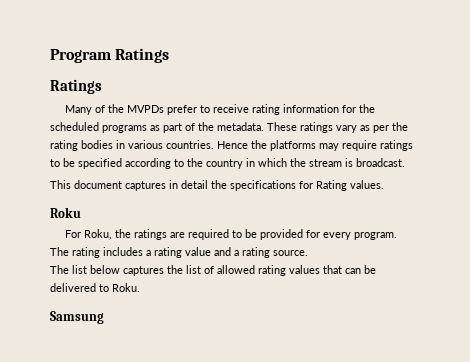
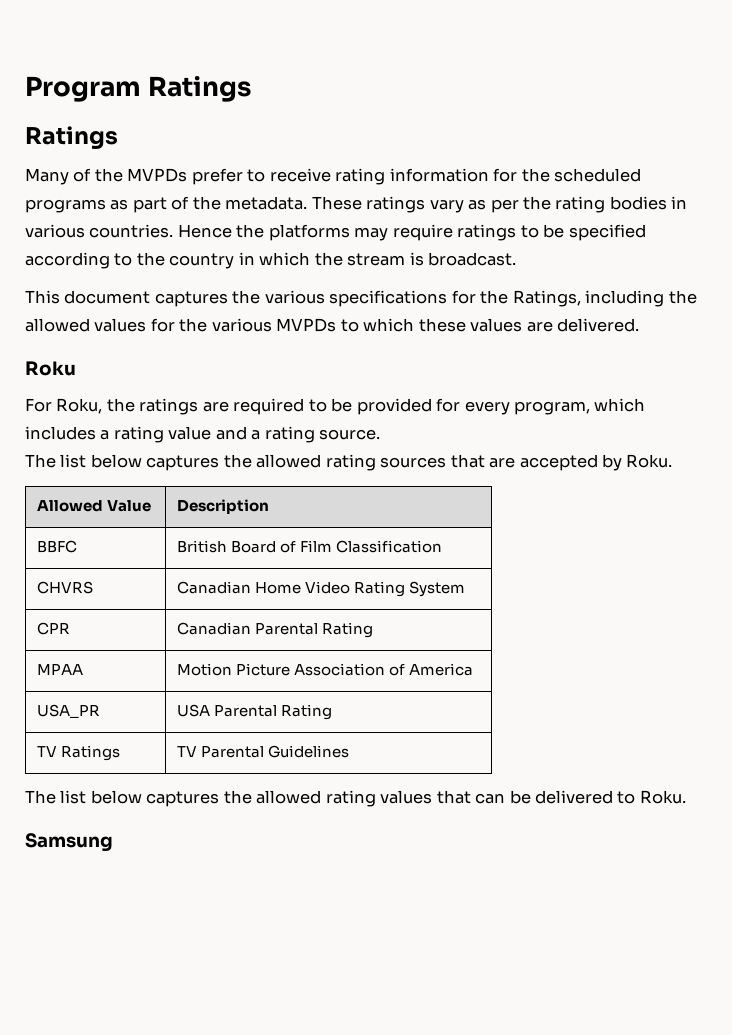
- This document captures in detail the specifications for Rating values.
+ This document captures the various specifications for the Ratings, including the allowed values for the various MVPDs to which these values are delivered.
- For Roku, the ratings are required to be provided for every program. The rating includes a rating value and a rating source.
+ For Roku, the ratings are required to be provided for every program, which includes a rating value and a rating source.
- The list below captures the list of allowed rating values that can be delivered to Roku.
+ The list below captures the allowed rating sources that are accepted by Roku.
+ Allowed Value | Description
+ BBFC | British Board of Film Classification
+ CHVRS | Canadian Home Video Rating System
+ CPR | Canadian Parental Rating
+ MPAA | Motion Picture Association of America
+ USA_PR | USA Parental Rating
+ TV Ratings | TV Parental Guidelines
+ The list below captures the allowed rating values that can be delivered to Roku.

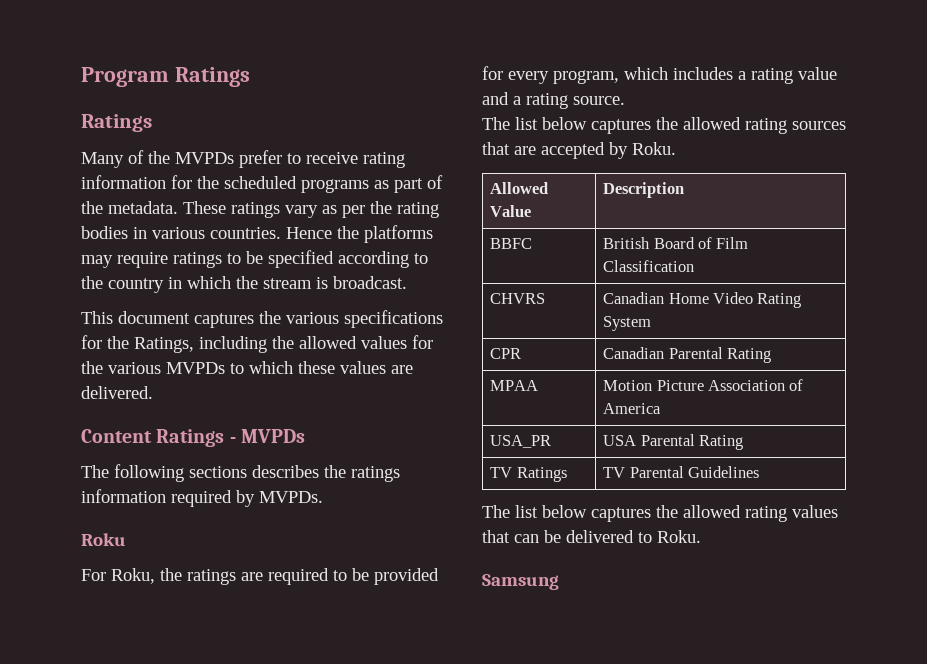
+ Content Ratings - MVPDs
+ The following sections describes the ratings information required by MVPDs.

